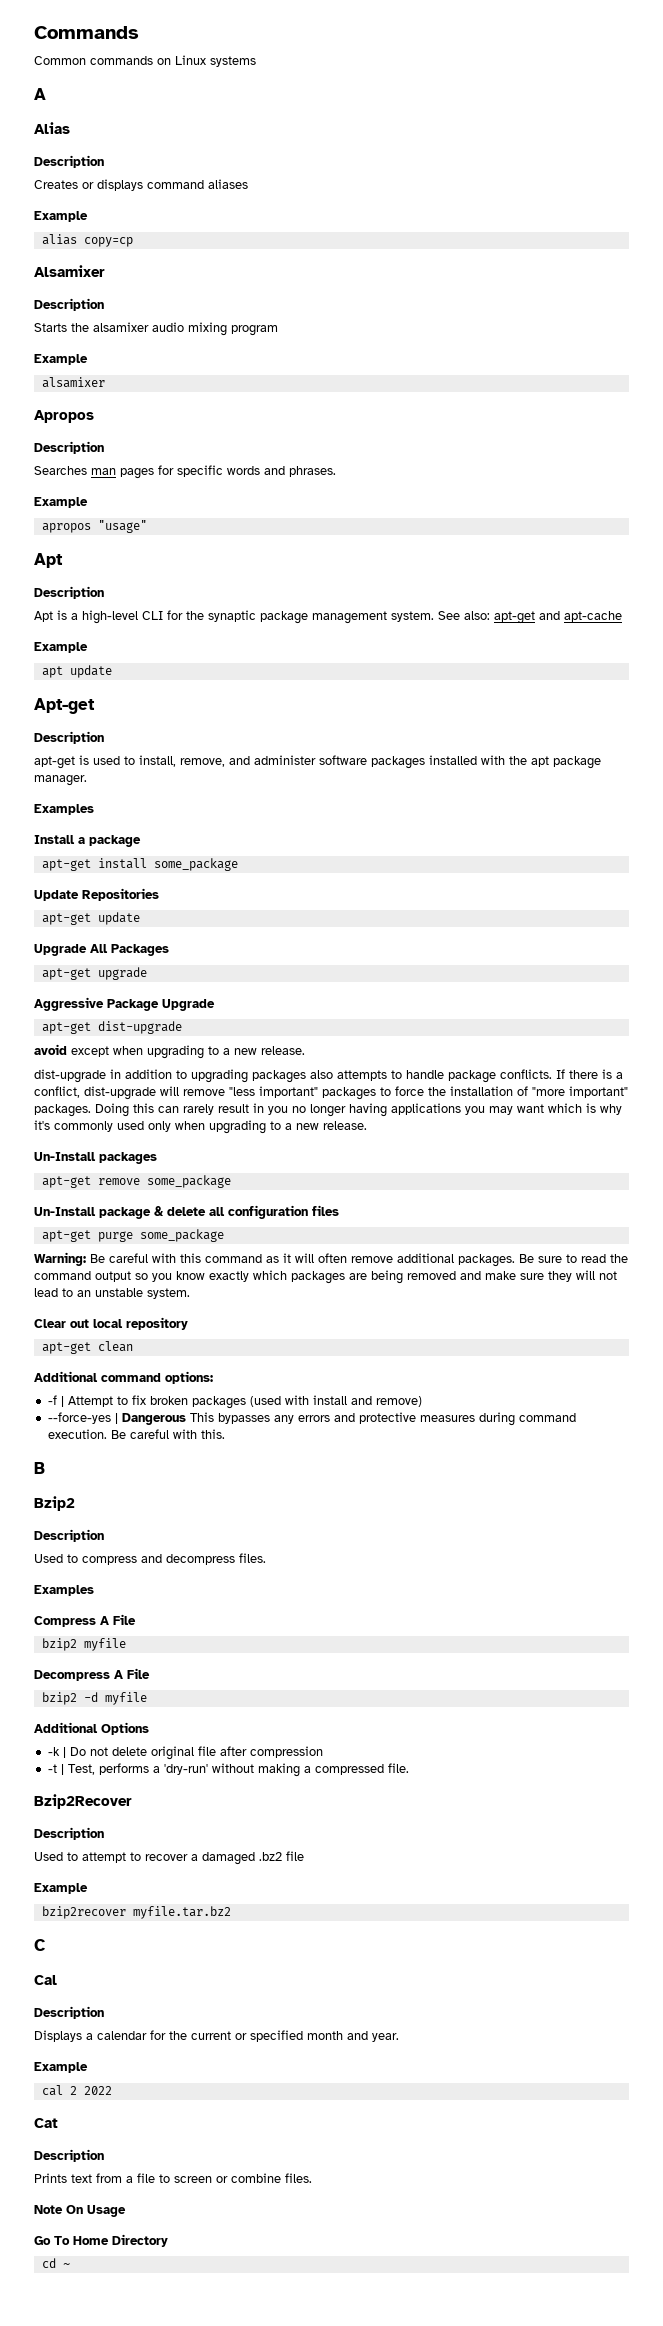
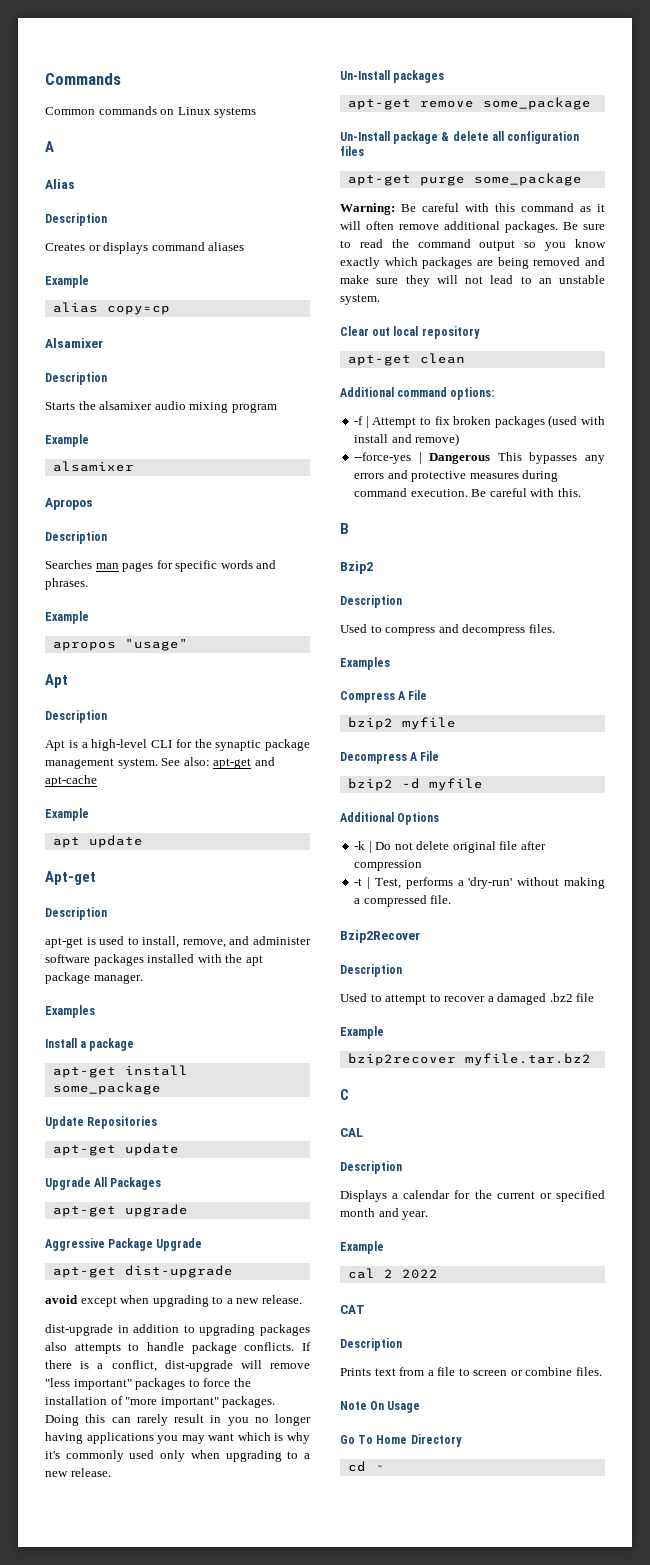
- Cal
+ CAL
- Cat
+ CAT

